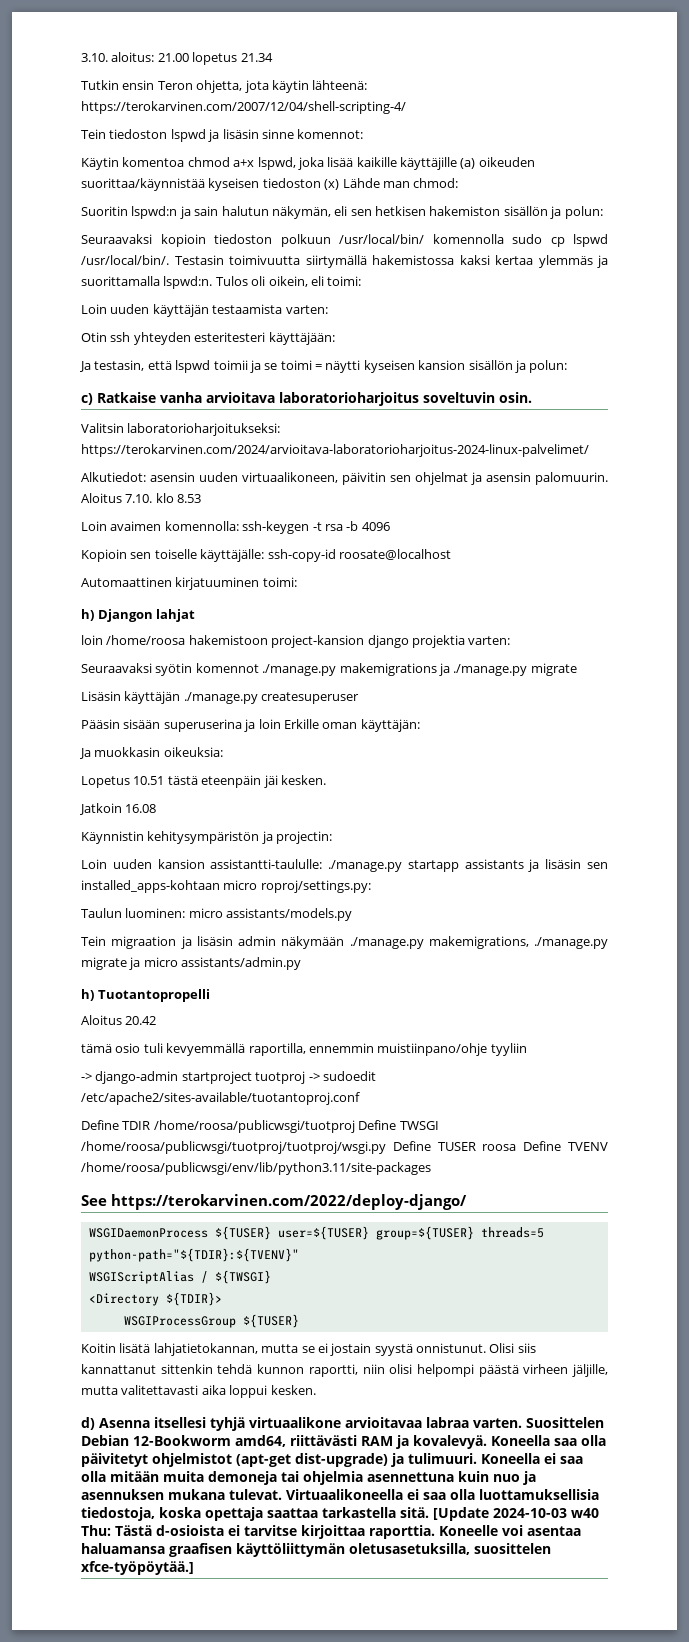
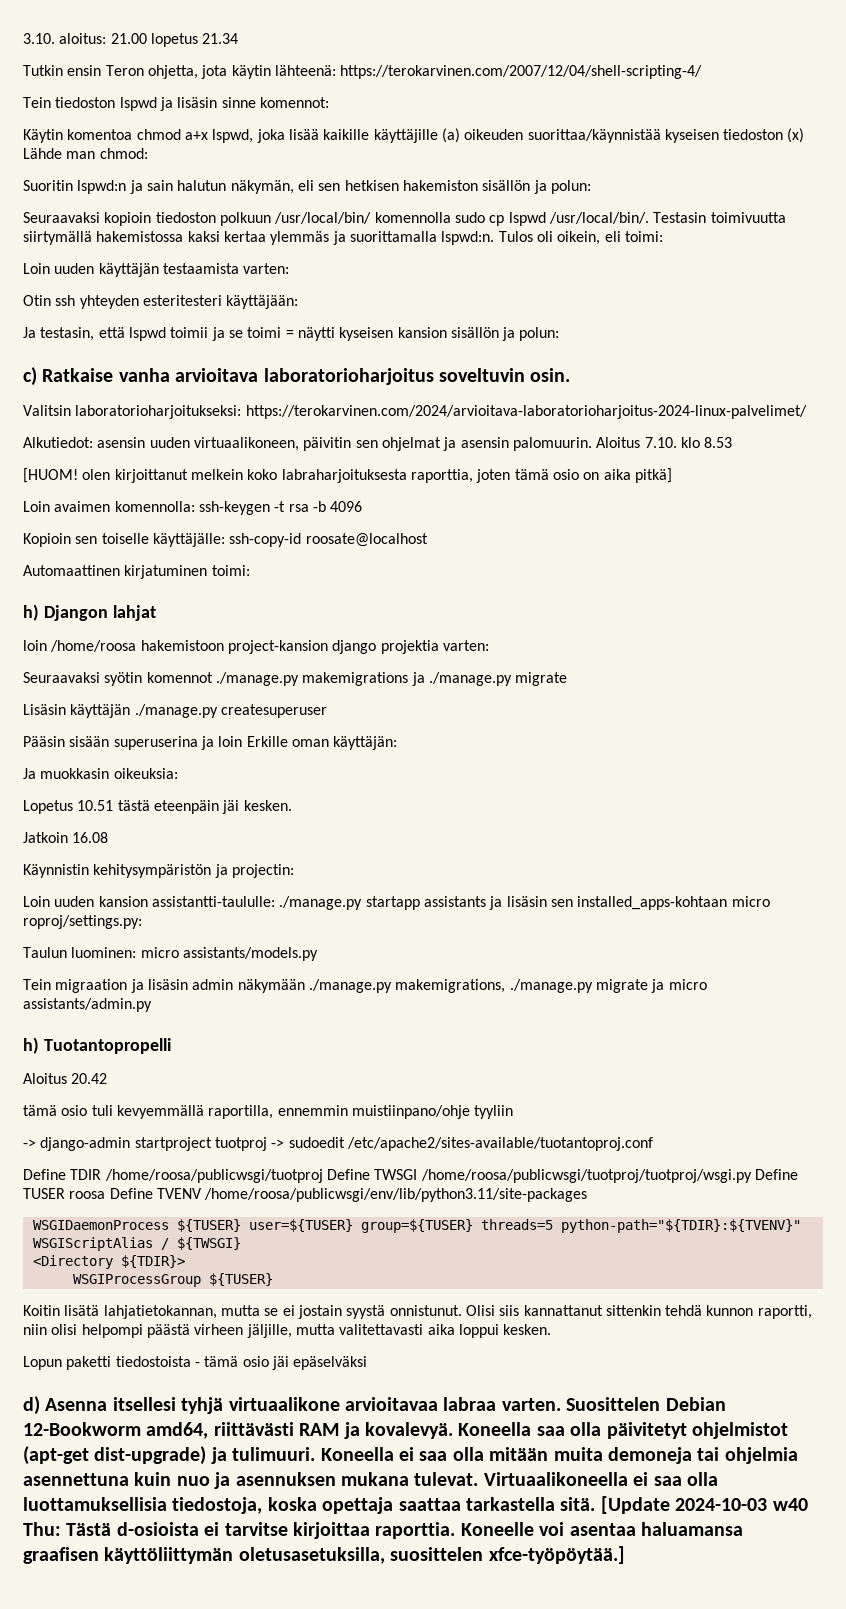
+ [HUOM! olen kirjoittanut melkein koko labraharjoituksesta raporttia, joten tämä osio on aika pitkä]
- Automaattinen kirjatuuminen toimi:
+ Automaattinen kirjatuminen toimi:
- See https://terokarvinen.com/2022/deploy-django/
+ Lopun paketti tiedostoista - tämä osio jäi epäselväksi

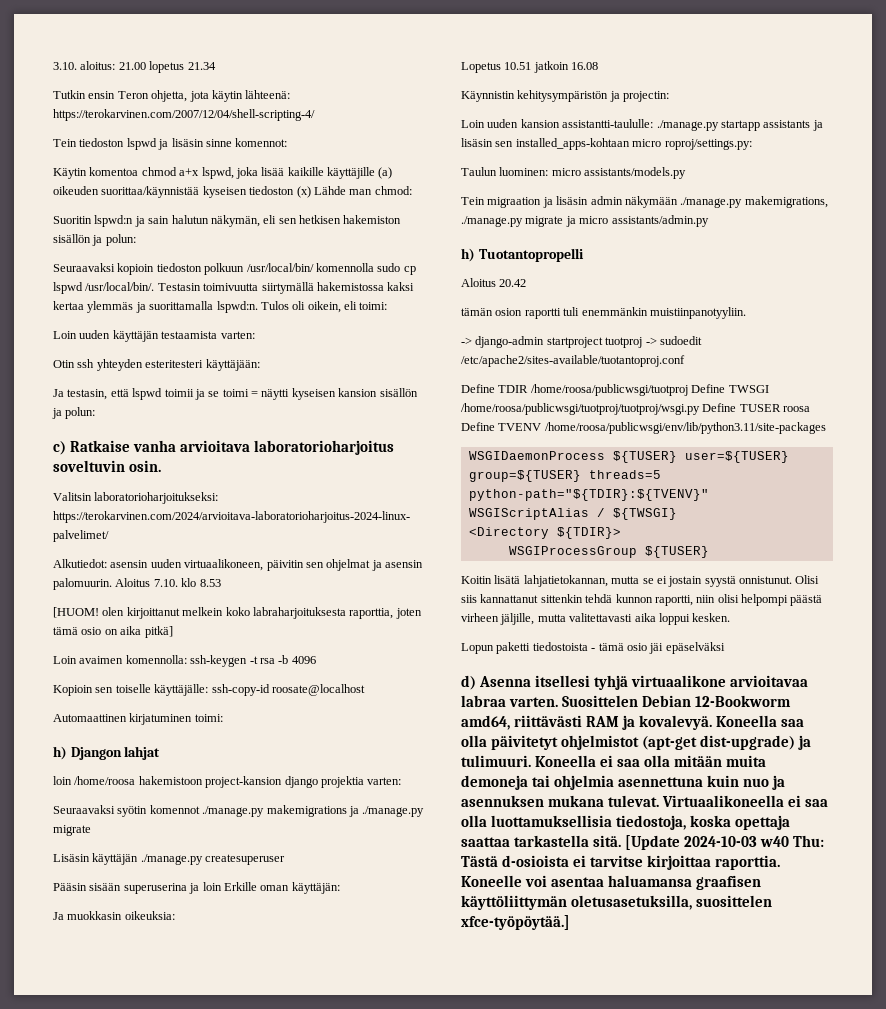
- Lopetus 10.51 tästä eteenpäin jäi kesken.
- Jatkoin 16.08
+ Lopetus 10.51 jatkoin 16.08
- tämä osio tuli kevyemmällä raportilla, ennemmin muistiinpano/ohje tyyliin
+ tämän osion raportti tuli enemmänkin muistiinpanotyyliin.

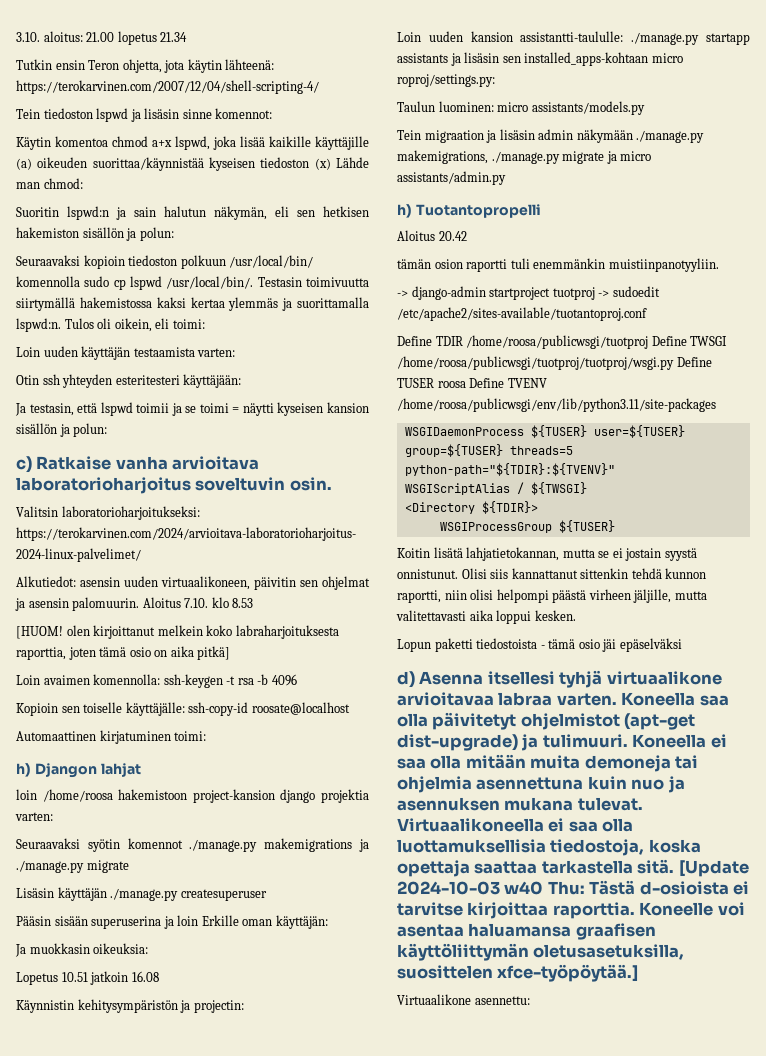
- Suosittelen Debian 12-Bookworm amd64, riittävästi RAM ja kovalevyä.
+ Virtuaalikone asennettu:

